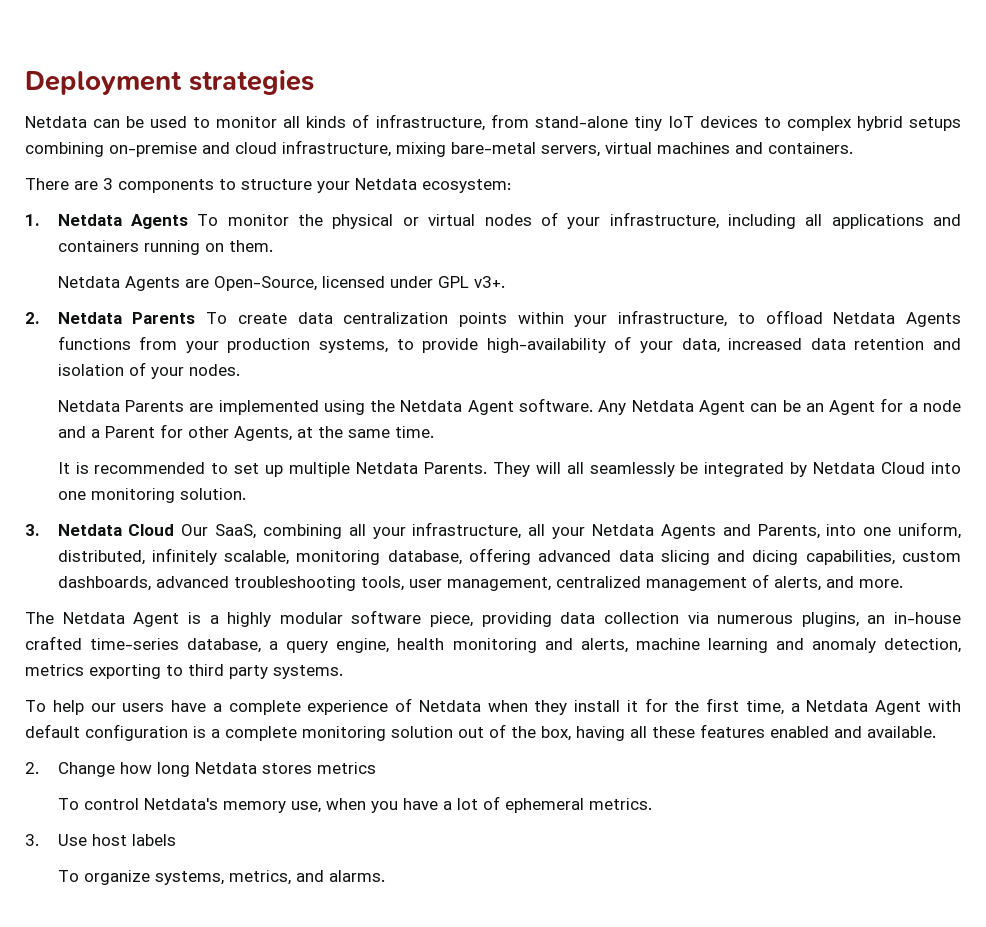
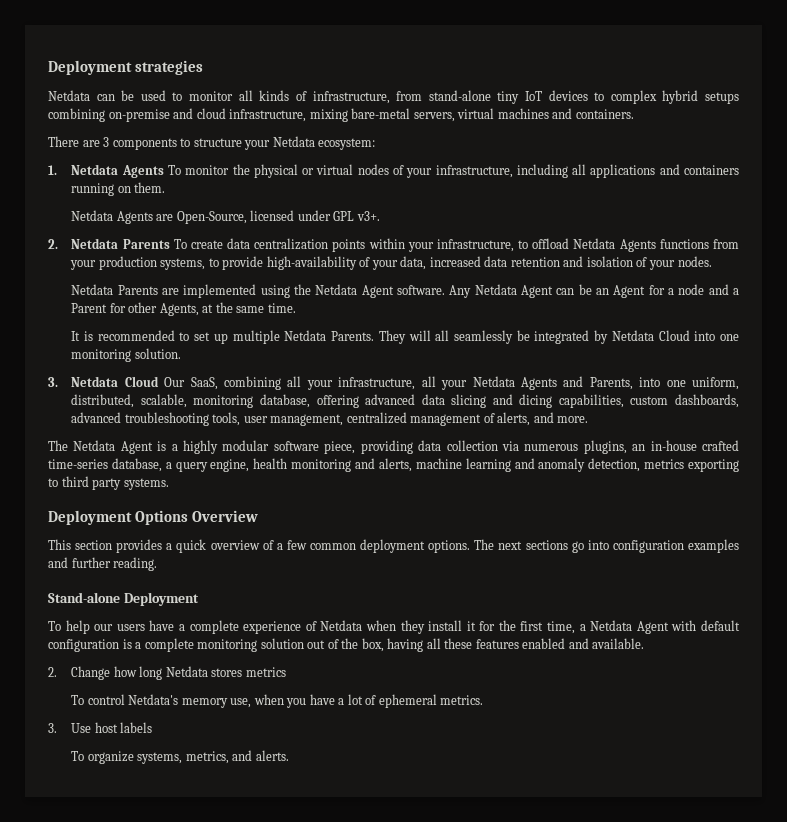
- 3. Netdata Cloud Our SaaS, combining all your infrastructure, all your Netdata Agents and Parents, into one uniform, distributed, infinitely scalable, monitoring database, offering advanced data slicing and dicing capabilities, custom dashboards, advanced troubleshooting tools, user management, centralized management of alerts, and more.
+ 3. Netdata Cloud Our SaaS, combining all your infrastructure, all your Netdata Agents and Parents, into one uniform, distributed, scalable, monitoring database, offering advanced data slicing and dicing capabilities, custom dashboards, advanced troubleshooting tools, user management, centralized management of alerts, and more.
+ Deployment Options Overview
+ This section provides a quick overview of a few common deployment options. The next sections go into configuration examples and further reading.
+ Stand-alone Deployment
- To organize systems, metrics, and alarms.
+ To organize systems, metrics, and alerts.

